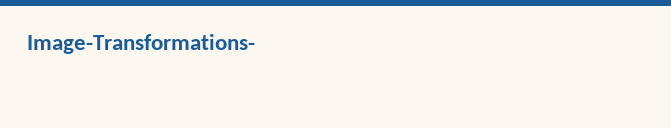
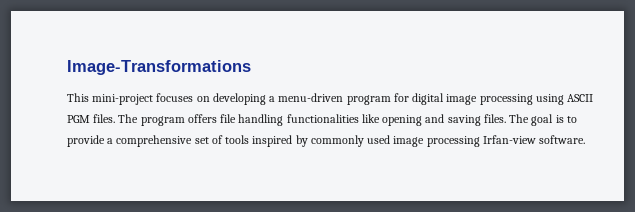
- Image-Transformations-
+ Image-Transformations
+ This mini-project focuses on developing a menu-driven program for digital image processing using ASCII PGM files. The program offers file handling functionalities like opening and saving files. The goal is to provide a comprehensive set of tools inspired by commonly used image processing Irfan-view software.

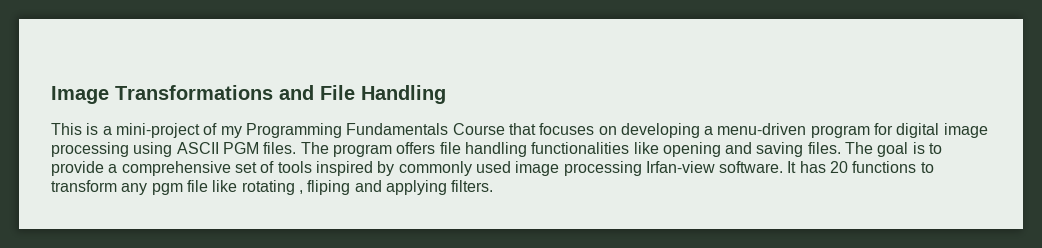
- Image-Transformations
- This mini-project focuses on developing a menu-driven program for digital image processing using ASCII PGM files.
+ Image Transformations and File Handling
+ This is a mini-project of my Programming Fundamentals Course that focuses on developing a menu-driven program for digital image processing using ASCII PGM files.
+ It has 20 functions to transform any pgm file like rotating , fliping and applying filters.

